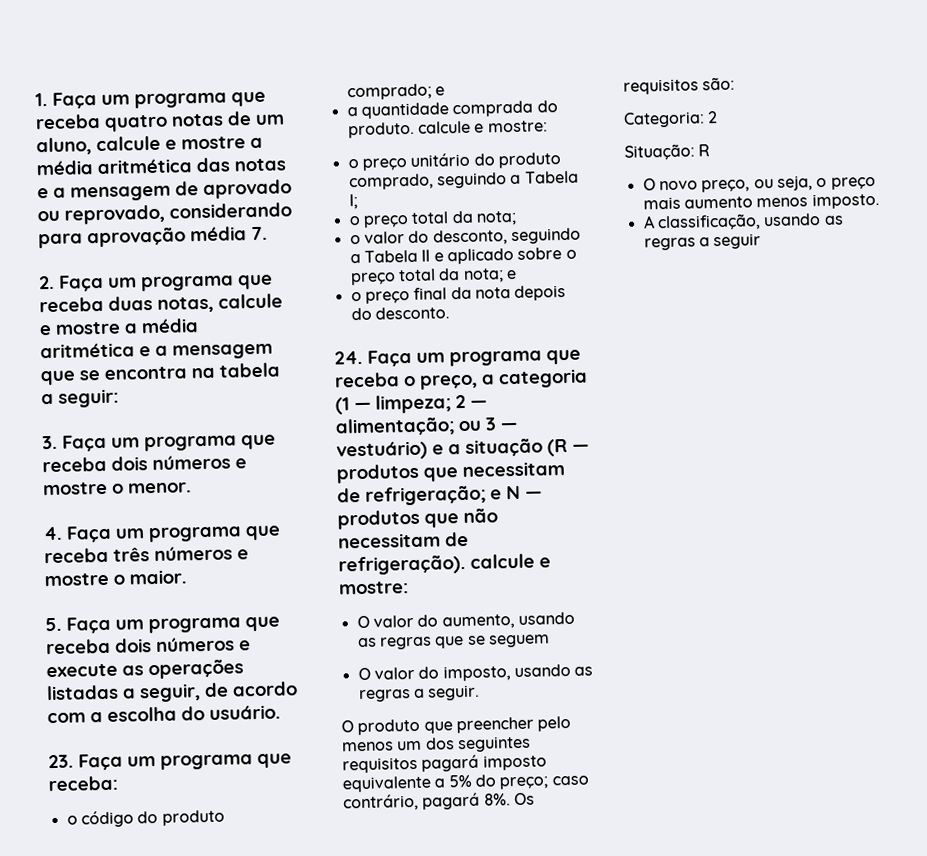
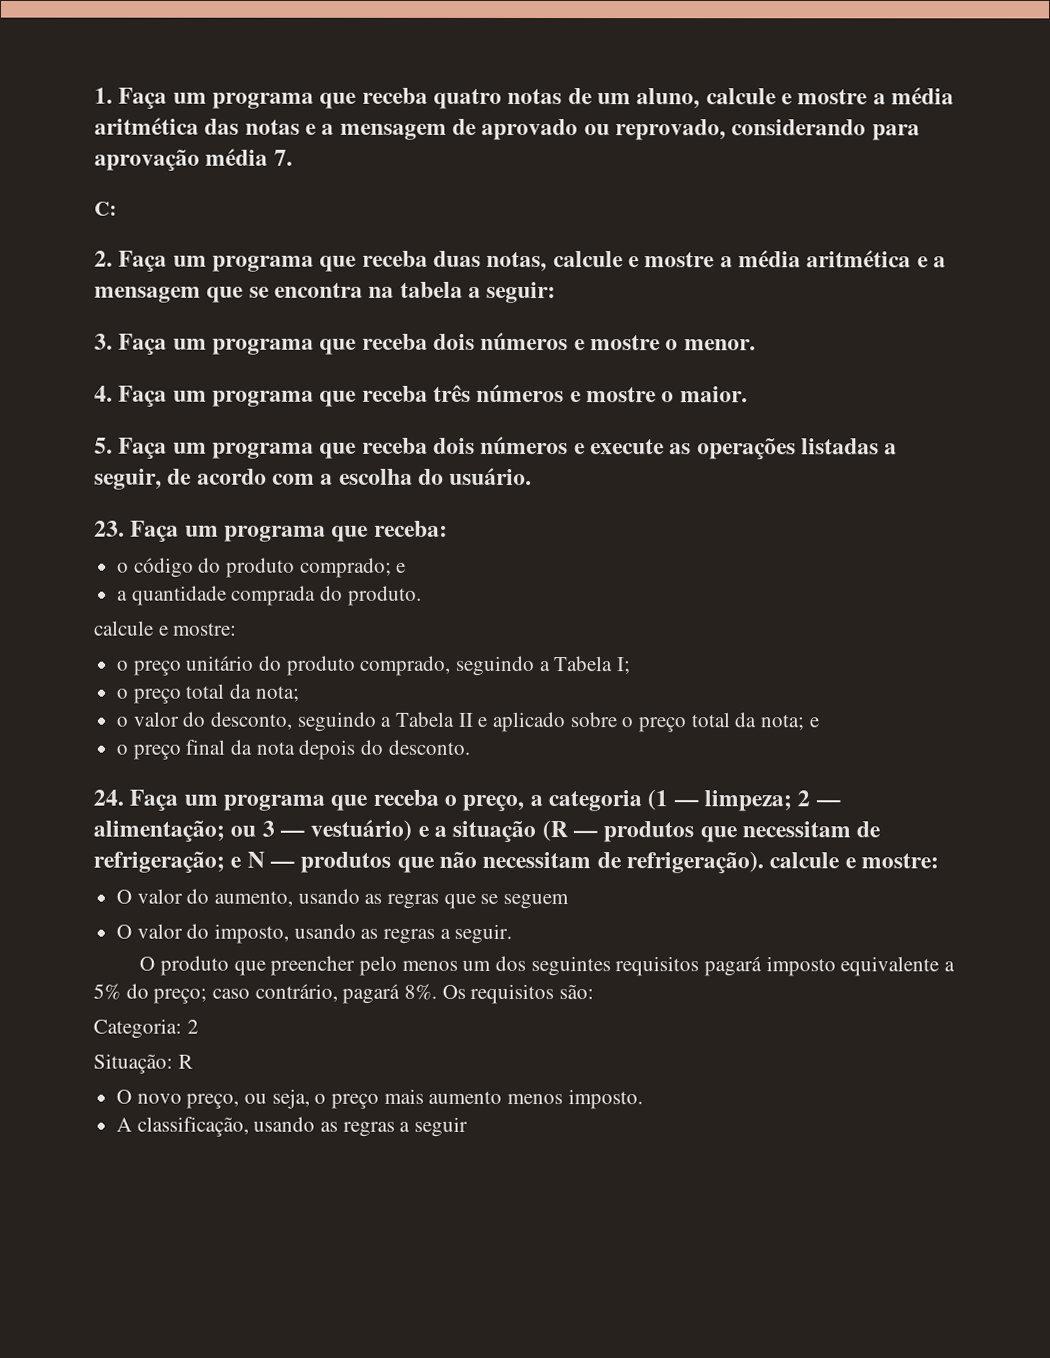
+ C:
- a quantidade comprada do produto. calcule e mostre:
+ a quantidade comprada do produto.
+ calcule e mostre:

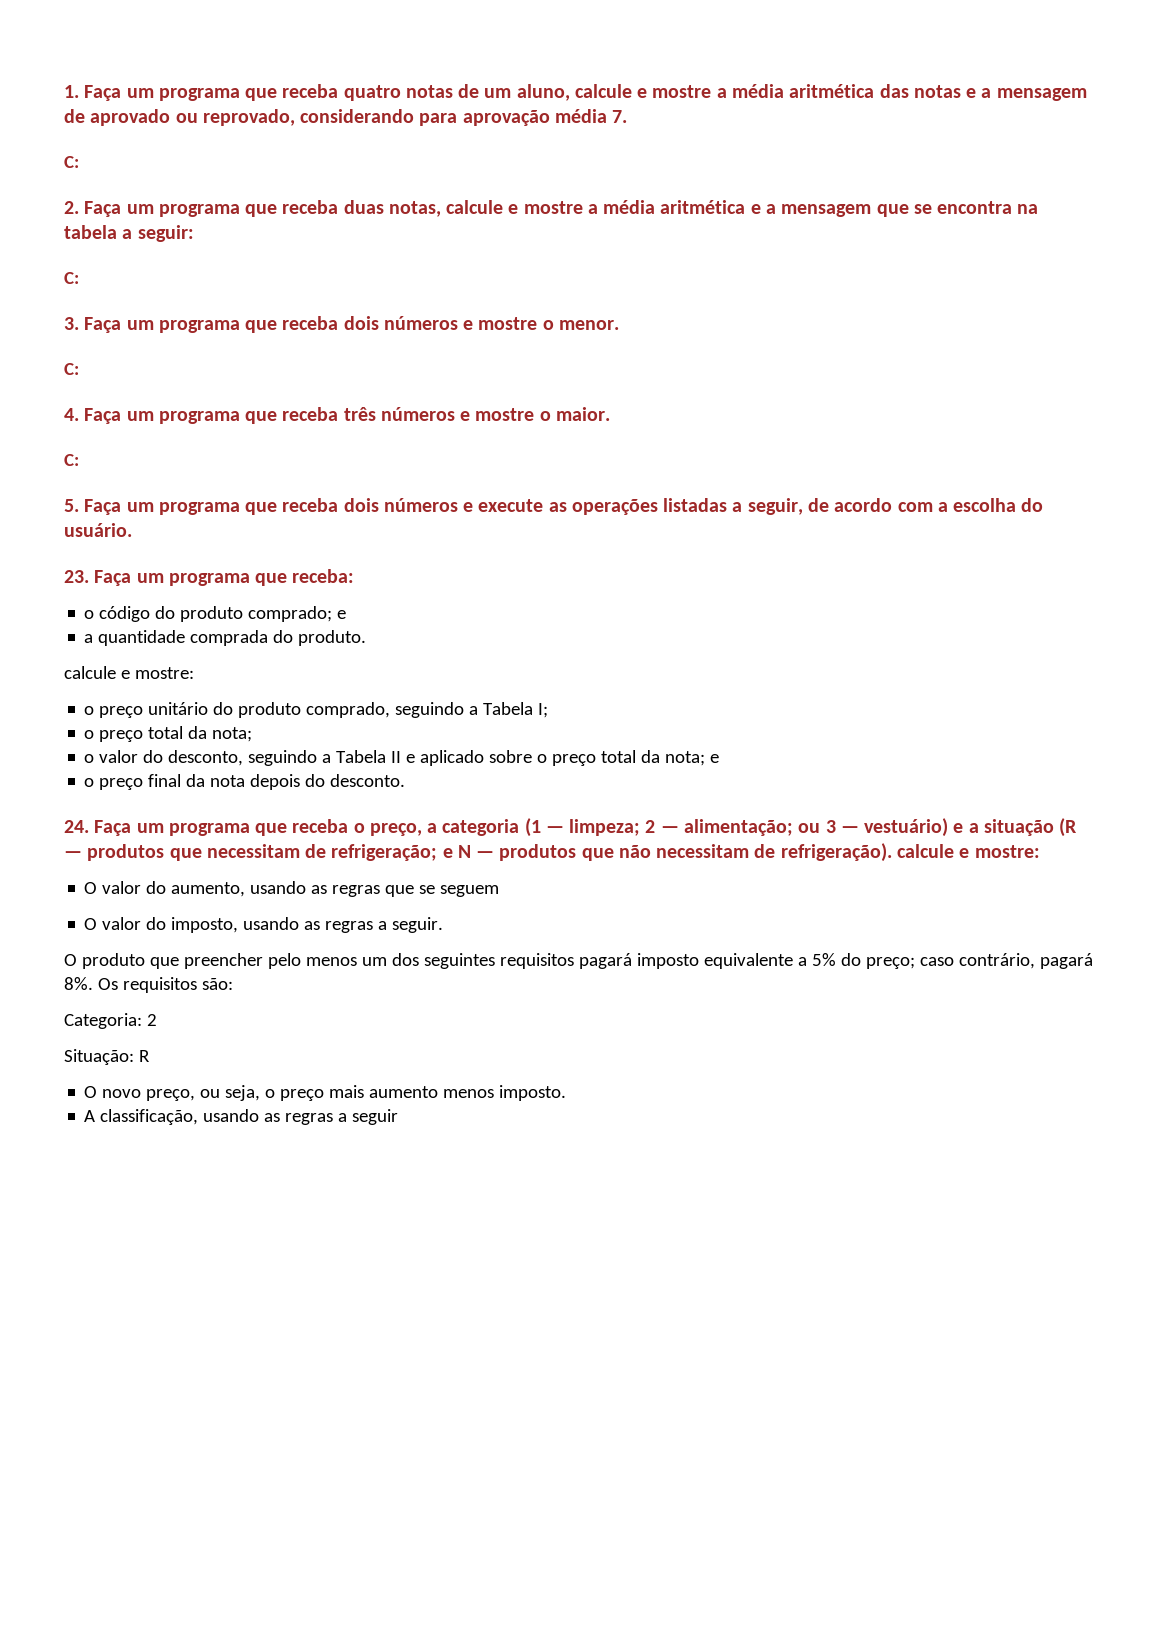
  2. Faça um programa que receba duas notas, calcule e mostre a média aritmética e a mensagem que se encontra na tabela a seguir:
+ C:
  3. Faça um programa que receba dois números e mostre o menor.
+ C:
  4. Faça um programa que receba três números e mostre o maior.
+ C:

